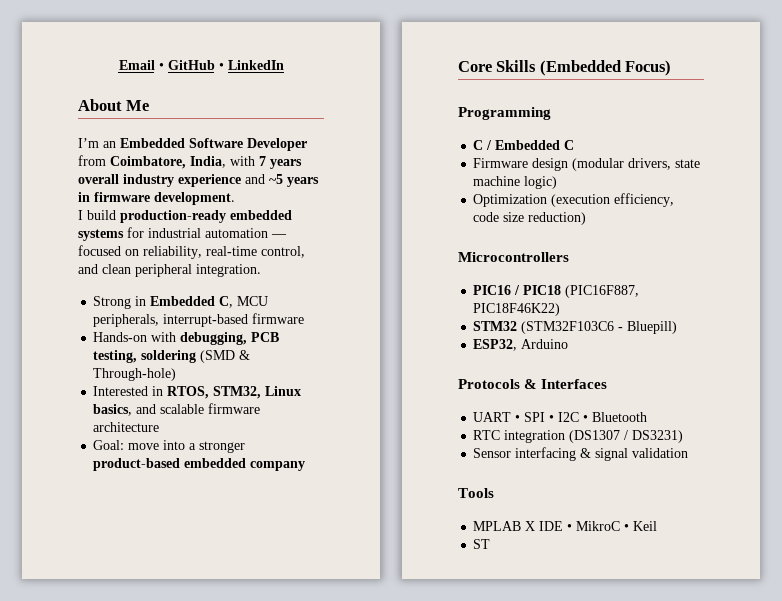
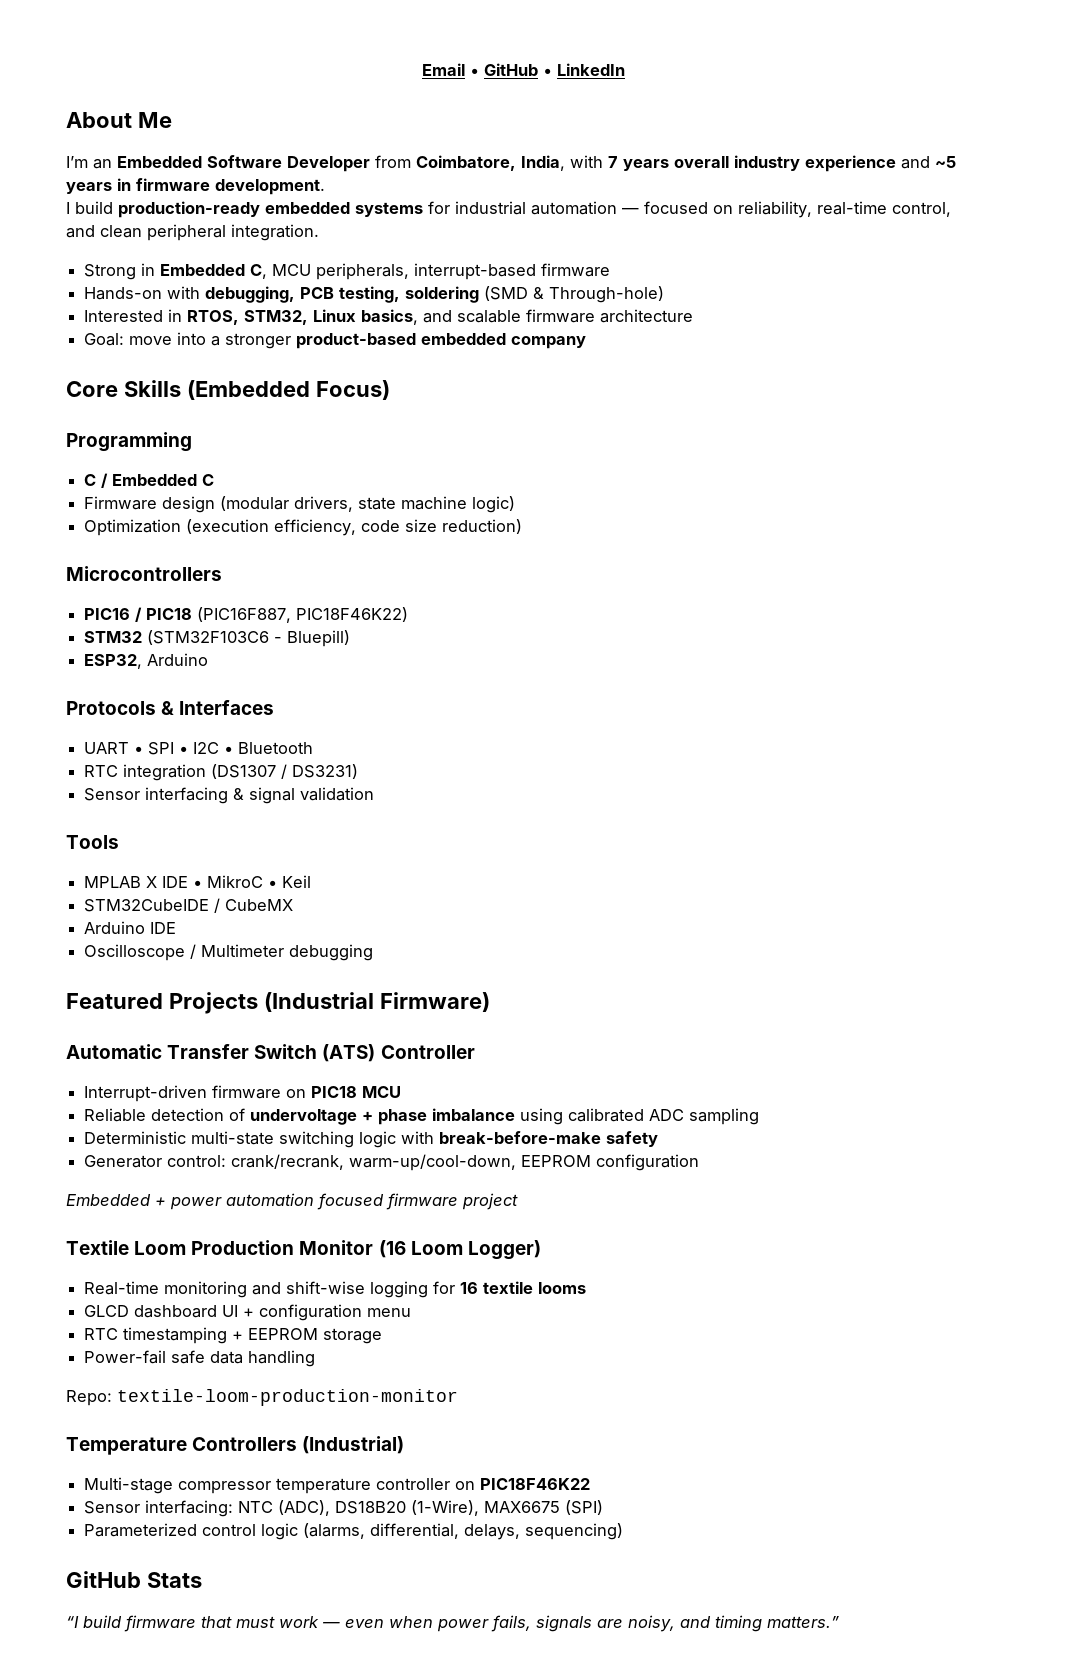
- ST
+ STM32CubeIDE / CubeMX
+ Arduino IDE
+ Oscilloscope / Multimeter debugging
+ Featured Projects (Industrial Firmware)
+ Automatic Transfer Switch (ATS) Controller
+ Interrupt-driven firmware on PIC18 MCU
+ Reliable detection of undervoltage + phase imbalance using calibrated ADC sampling
+ Deterministic multi-state switching logic with break-before-make safety
+ Generator control: crank/recrank, warm-up/cool-down, EEPROM configuration
+ Embedded + power automation focused firmware project
+ Textile Loom Production Monitor (16 Loom Logger)
+ Real-time monitoring and shift-wise logging for 16 textile looms
+ GLCD dashboard UI + configuration menu
+ RTC timestamping + EEPROM storage
+ Power-fail safe data handling
+ Repo: textile-loom-production-monitor
+ Temperature Controllers (Industrial)
+ Multi-stage compressor temperature controller on PIC18F46K22
+ Sensor interfacing: NTC (ADC), DS18B20 (1-Wire), MAX6675 (SPI)
+ Parameterized control logic (alarms, differential, delays, sequencing)
+ GitHub Stats
+ “I build firmware that must work — even when power fails, signals are noisy, and timing matters.”

